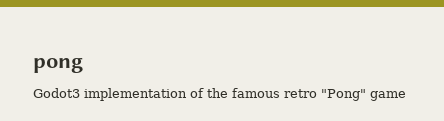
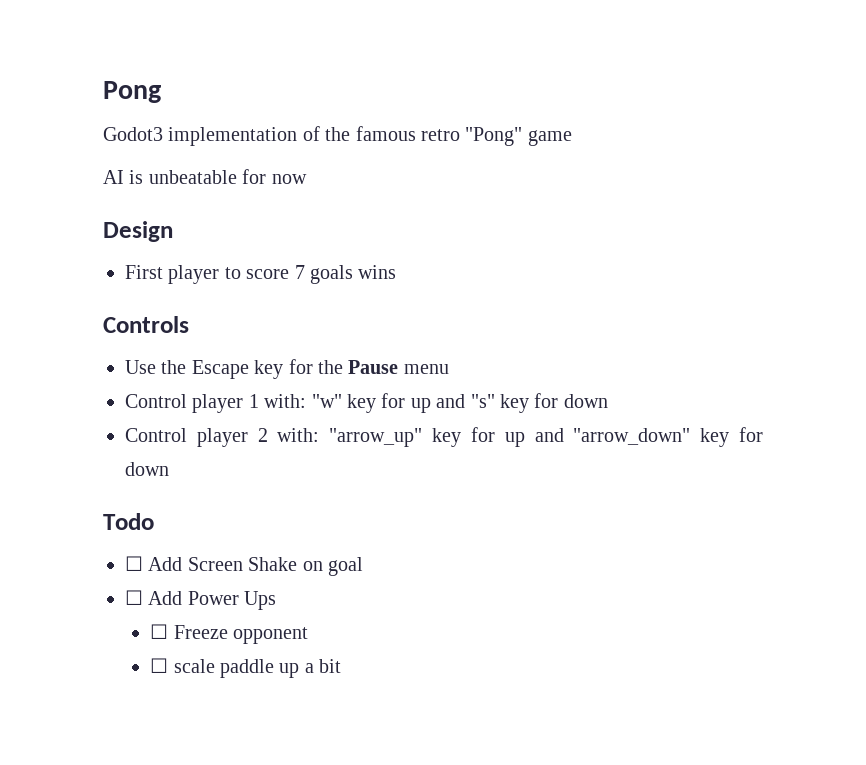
- pong
+ Pong
+ AI is unbeatable for now
+ Design
+ First player to score 7 goals wins
+ Controls
+ Use the Escape key for the Pause menu
+ Control player 1 with: "w" key for up and "s" key for down
+ Control player 2 with: "arrow_up" key for up and "arrow_down" key for down
+ Todo
+ ☐ Add Screen Shake on goal
+ ☐ Add Power Ups
+ ☐ Freeze opponent
+ ☐ scale paddle up a bit

